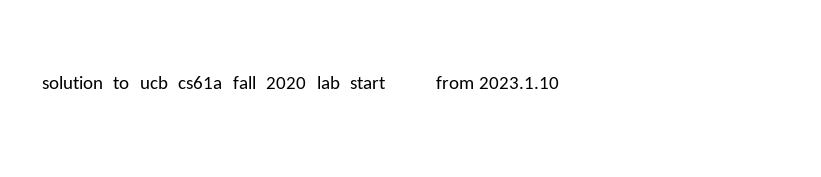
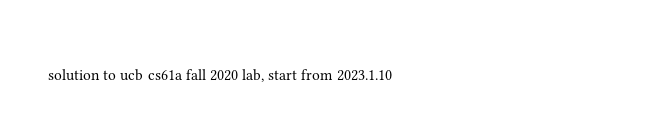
- solution to ucb cs61a fall 2020 lab start from 2023.1.10
+ solution to ucb cs61a fall 2020 lab, start from 2023.1.10

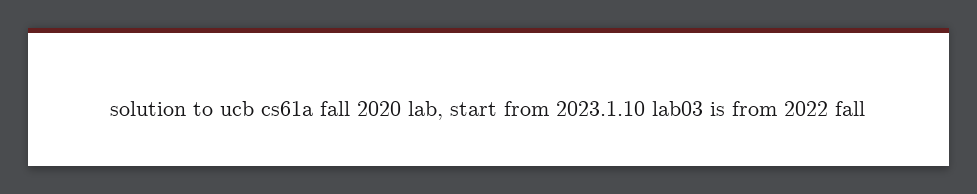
- solution to ucb cs61a fall 2020 lab, start from 2023.1.10
+ solution to ucb cs61a fall 2020 lab, start from 2023.1.10 lab03 is from 2022 fall

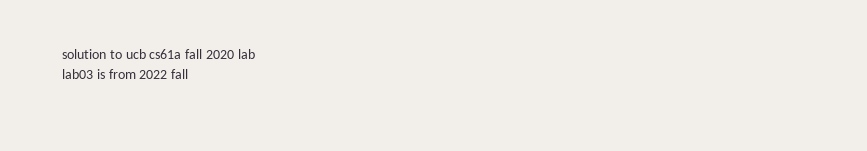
- solution to ucb cs61a fall 2020 lab, start from 2023.1.10 lab03 is from 2022 fall
+ solution to ucb cs61a fall 2020 lab
+ lab03 is from 2022 fall

